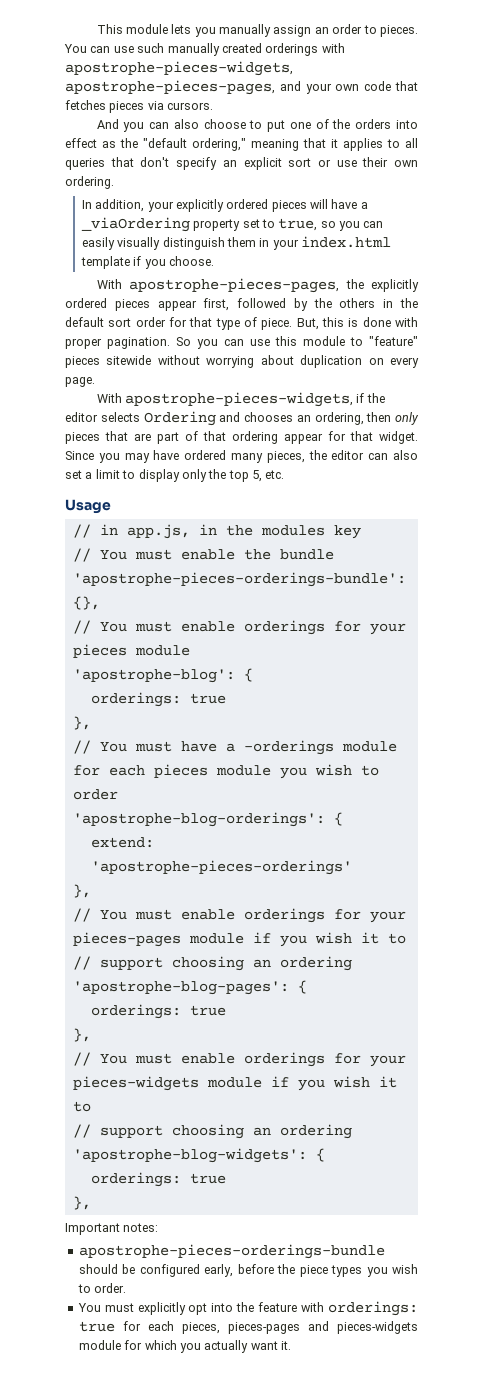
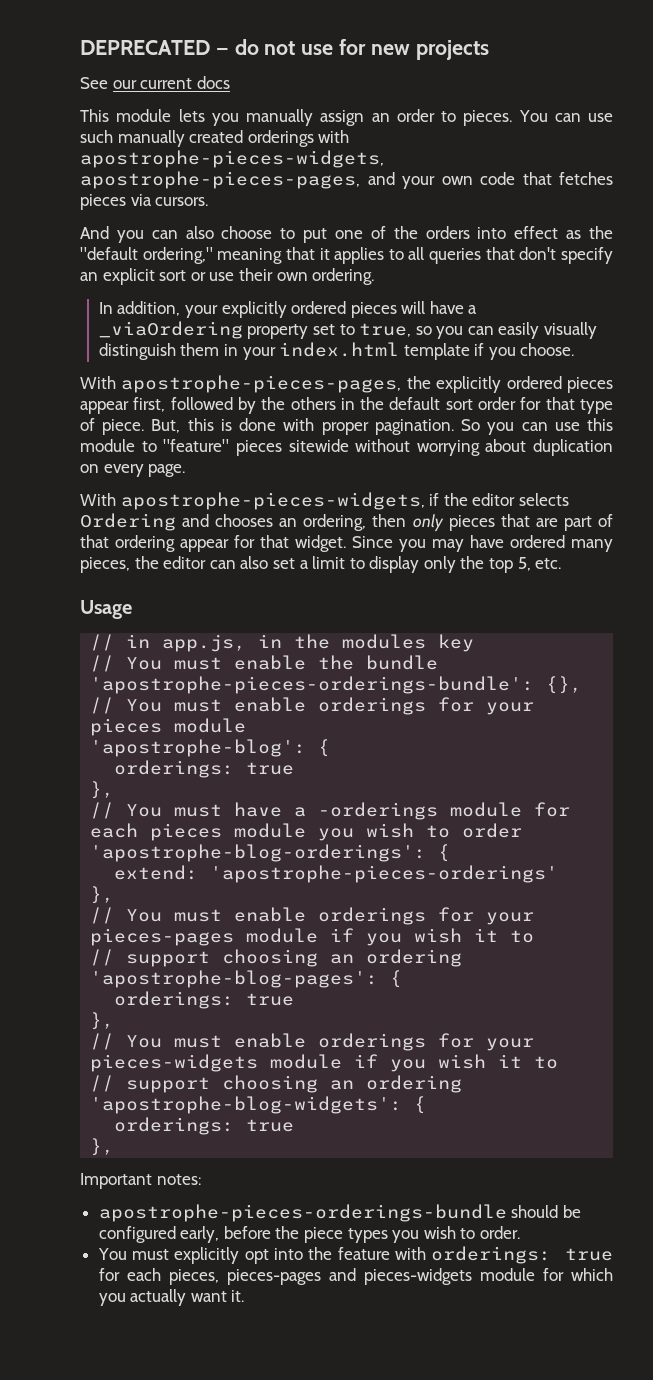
+ DEPRECATED — do not use for new projects
+ See our current docs

